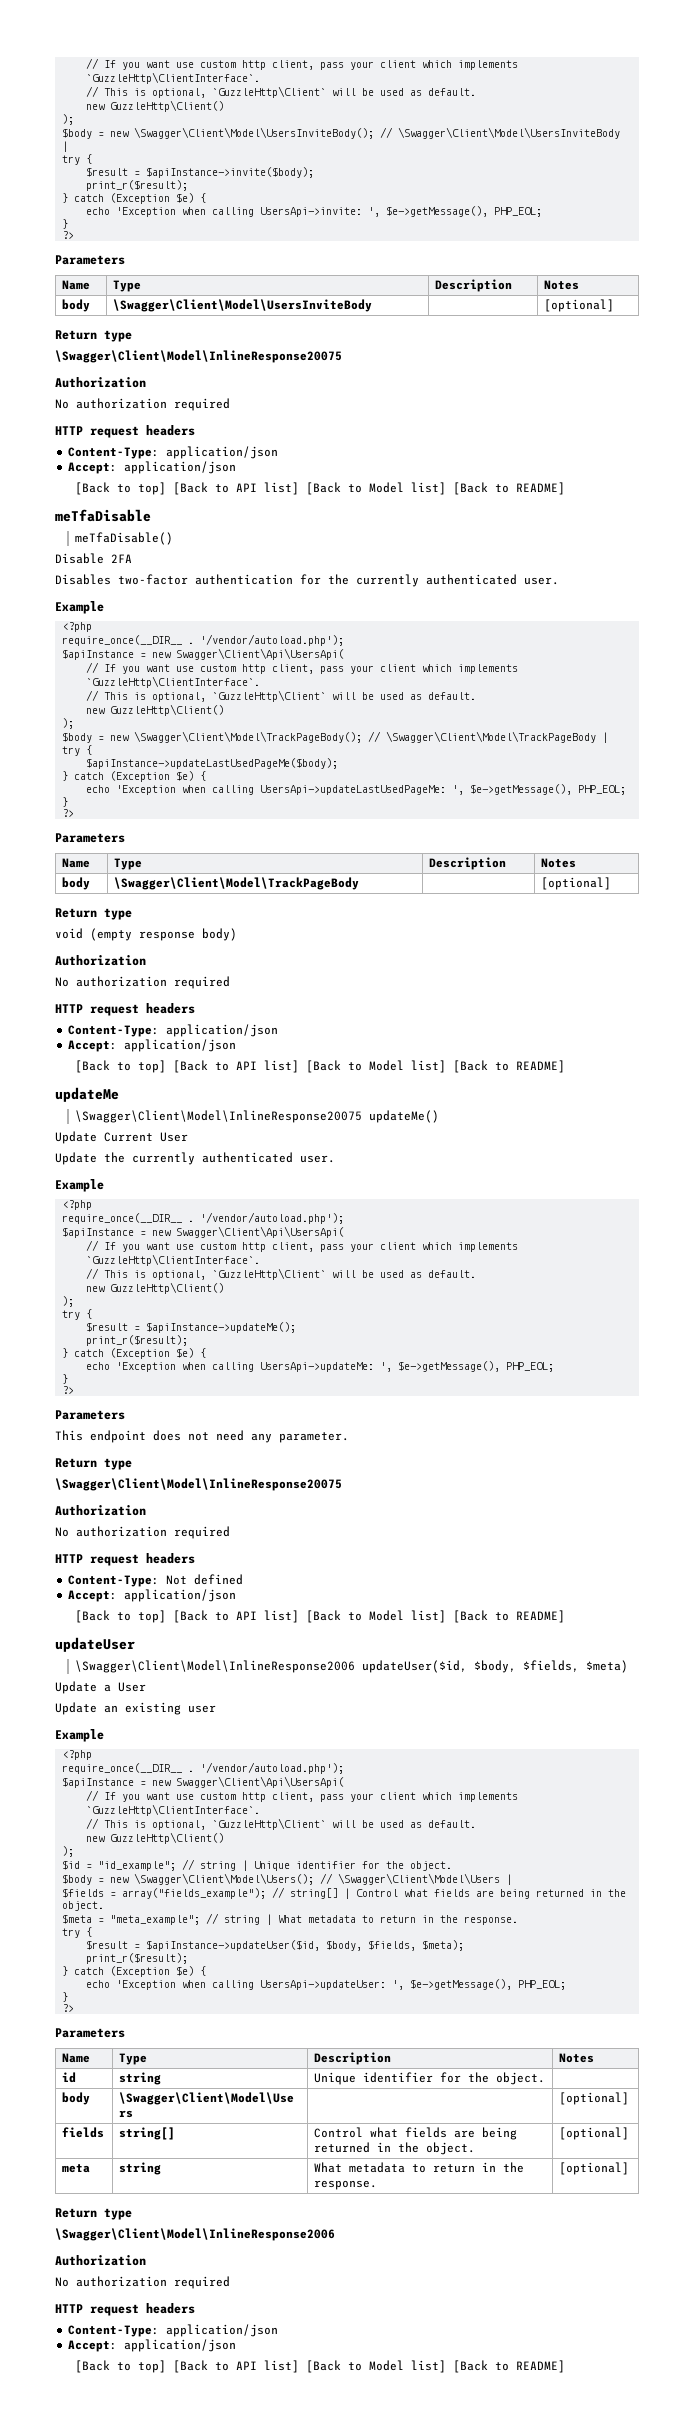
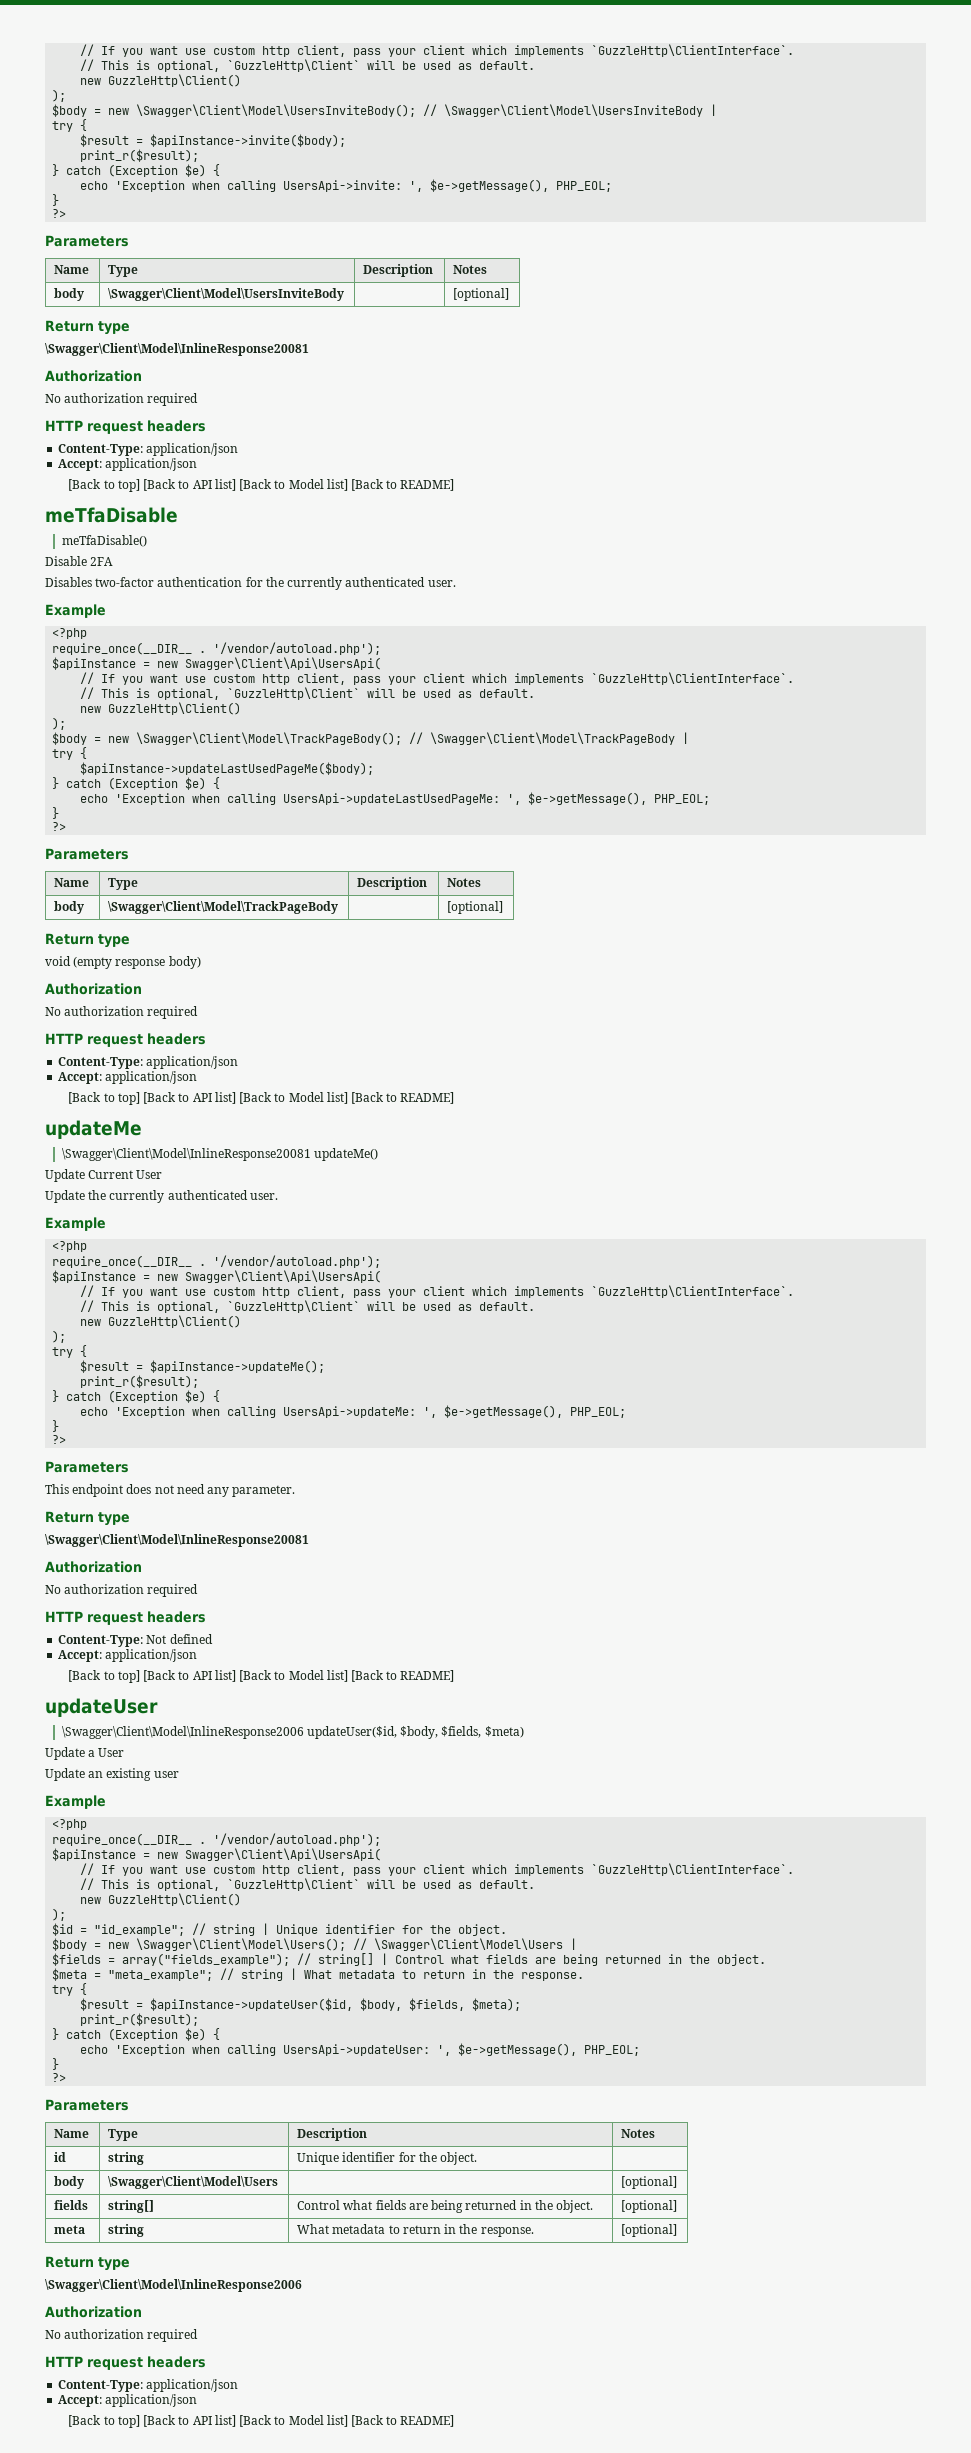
  body | \Swagger\Client\Model\UsersInviteBody | | [optional]
  Return type
- \Swagger\Client\Model\InlineResponse20075
+ \Swagger\Client\Model\InlineResponse20081
- \Swagger\Client\Model\InlineResponse20075 updateMe()
+ \Swagger\Client\Model\InlineResponse20081 updateMe()
  This endpoint does not need any parameter.
  Return type
- \Swagger\Client\Model\InlineResponse20075
+ \Swagger\Client\Model\InlineResponse20081

